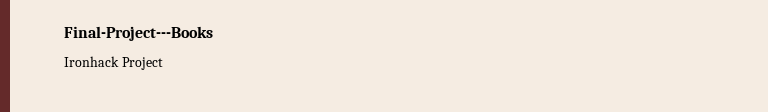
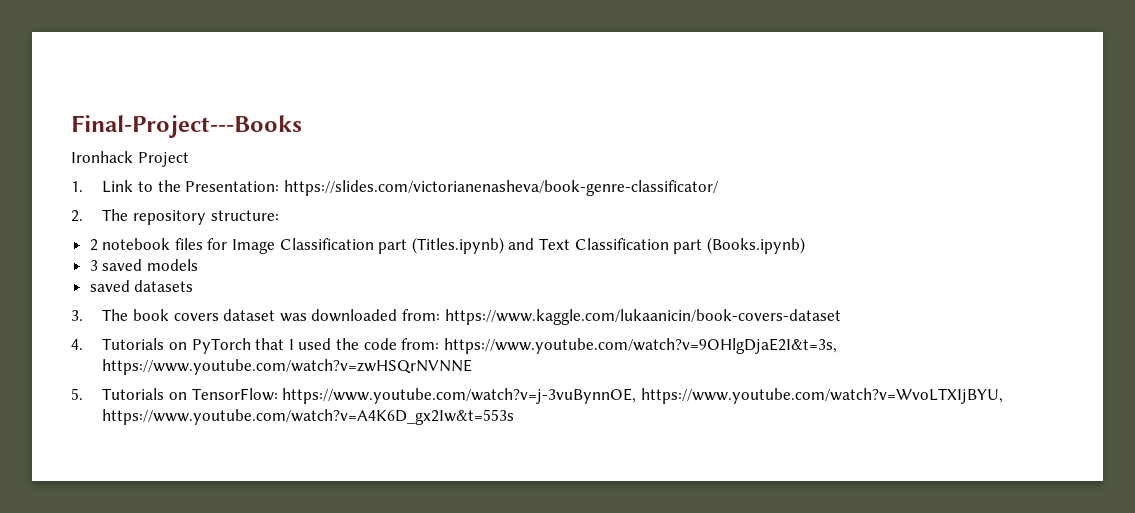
+ 1. Link to the Presentation: https://slides.com/victorianenasheva/book-genre-classificator/
+ 2. The repository structure:
+ 2 notebook files for Image Classification part (Titles.ipynb) and Text Classification part (Books.ipynb)
+ 3 saved models
+ saved datasets
+ 3. The book covers dataset was downloaded from: https://www.kaggle.com/lukaanicin/book-covers-dataset
+ 4. Tutorials on PyTorch that I used the code from: https://www.youtube.com/watch?v=9OHlgDjaE2I&t=3s, https://www.youtube.com/watch?v=zwHSQrNVNNE
+ 5. Tutorials on TensorFlow: https://www.youtube.com/watch?v=j-3vuBynnOE, https://www.youtube.com/watch?v=WvoLTXIjBYU, https://www.youtube.com/watch?v=A4K6D_gx2Iw&t=553s

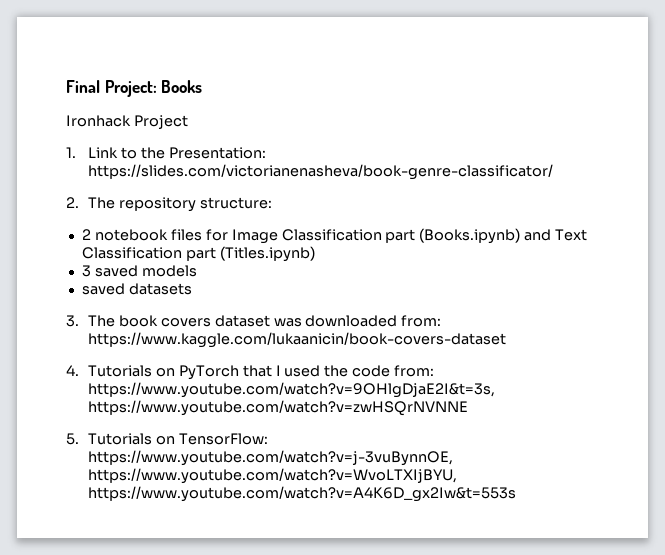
- Final-Project---Books
+ Final Project: Books
- 2 notebook files for Image Classification part (Titles.ipynb) and Text Classification part (Books.ipynb)
+ 2 notebook files for Image Classification part (Books.ipynb) and Text Classification part (Titles.ipynb)

